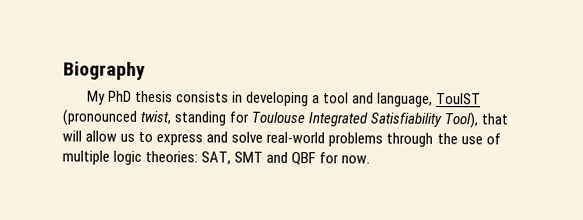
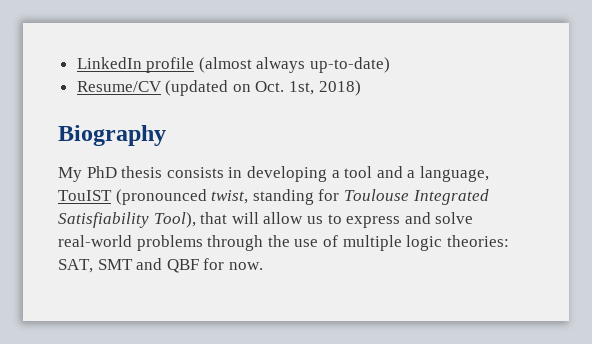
+ LinkedIn profile (almost always up-to-date)
+ Resume/CV (updated on Oct. 1st, 2018)
- My PhD thesis consists in developing a tool and language, TouIST (pronounced twist, standing for Toulouse Integrated Satisfiability Tool), that will allow us to express and solve real-world problems through the use of multiple logic theories: SAT, SMT and QBF for now.
+ My PhD thesis consists in developing a tool and a language, TouIST (pronounced twist, standing for Toulouse Integrated Satisfiability Tool), that will allow us to express and solve real-world problems through the use of multiple logic theories: SAT, SMT and QBF for now.

